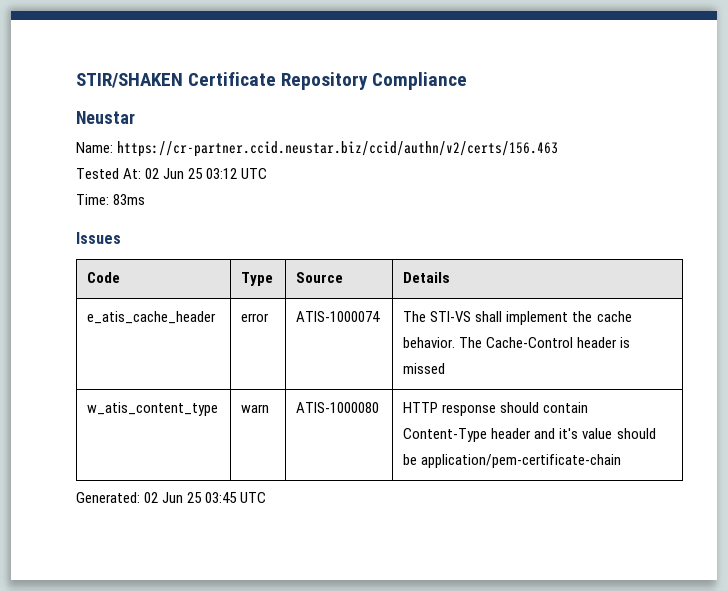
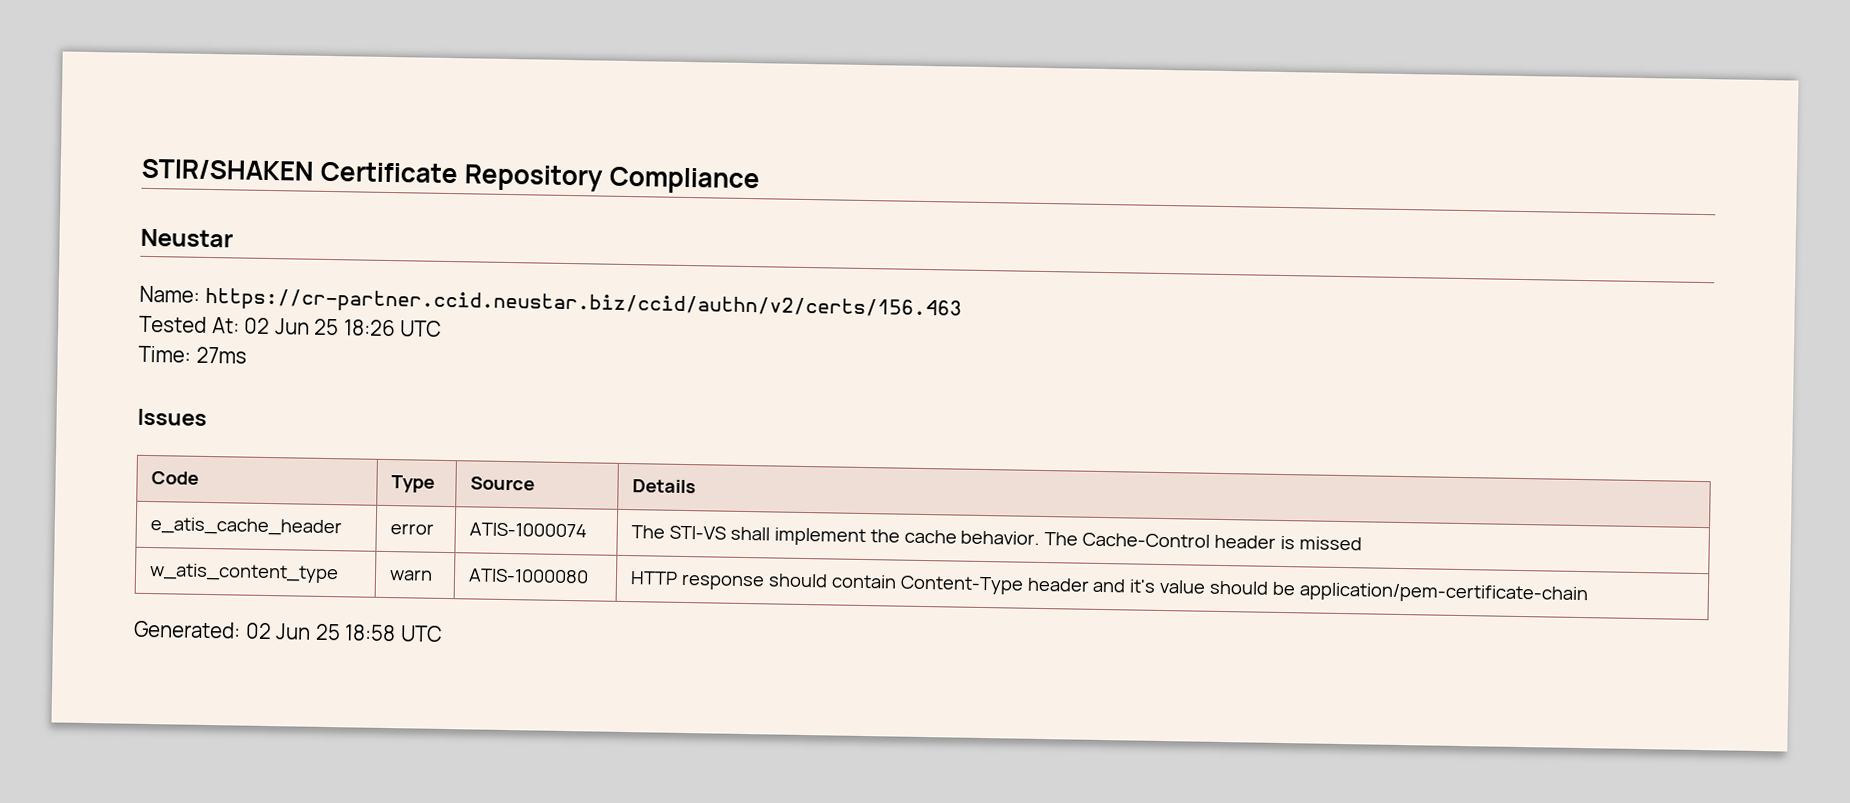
- Tested At: 02 Jun 25 03:12 UTC
+ Tested At: 02 Jun 25 18:26 UTC
- Time: 83ms
+ Time: 27ms
- Generated: 02 Jun 25 03:45 UTC
+ Generated: 02 Jun 25 18:58 UTC

